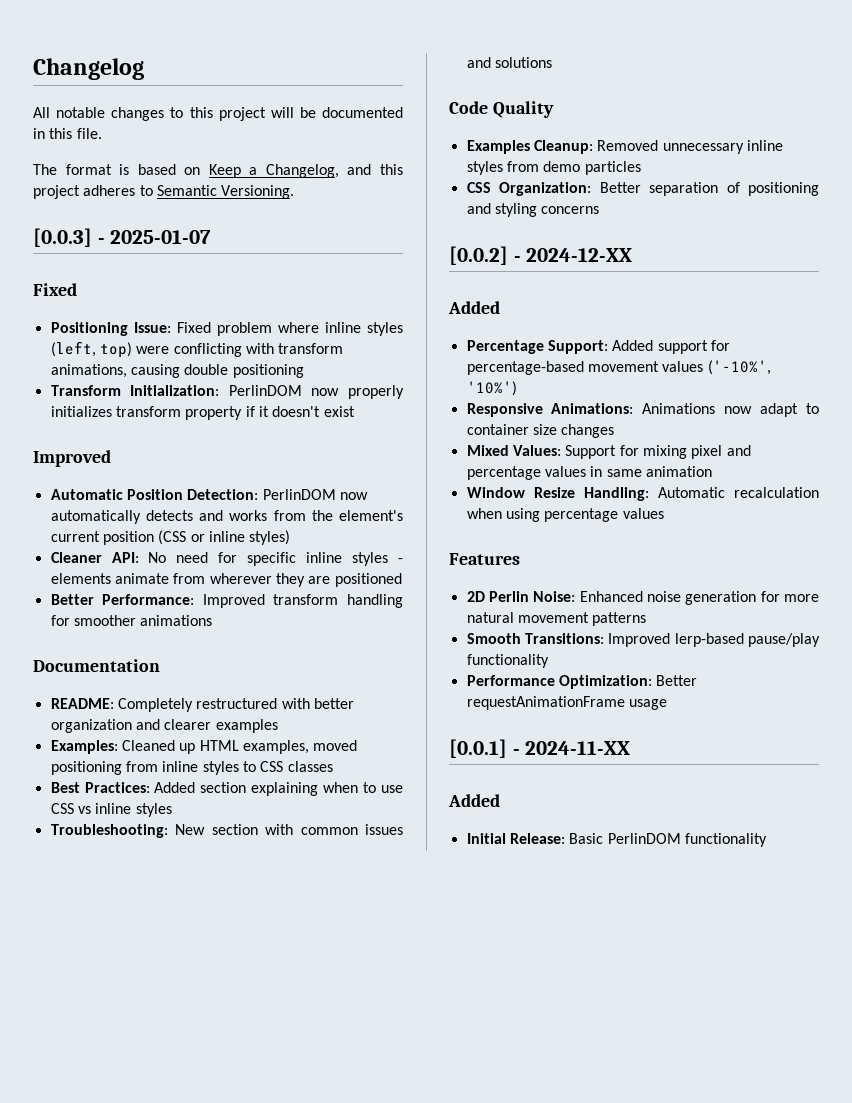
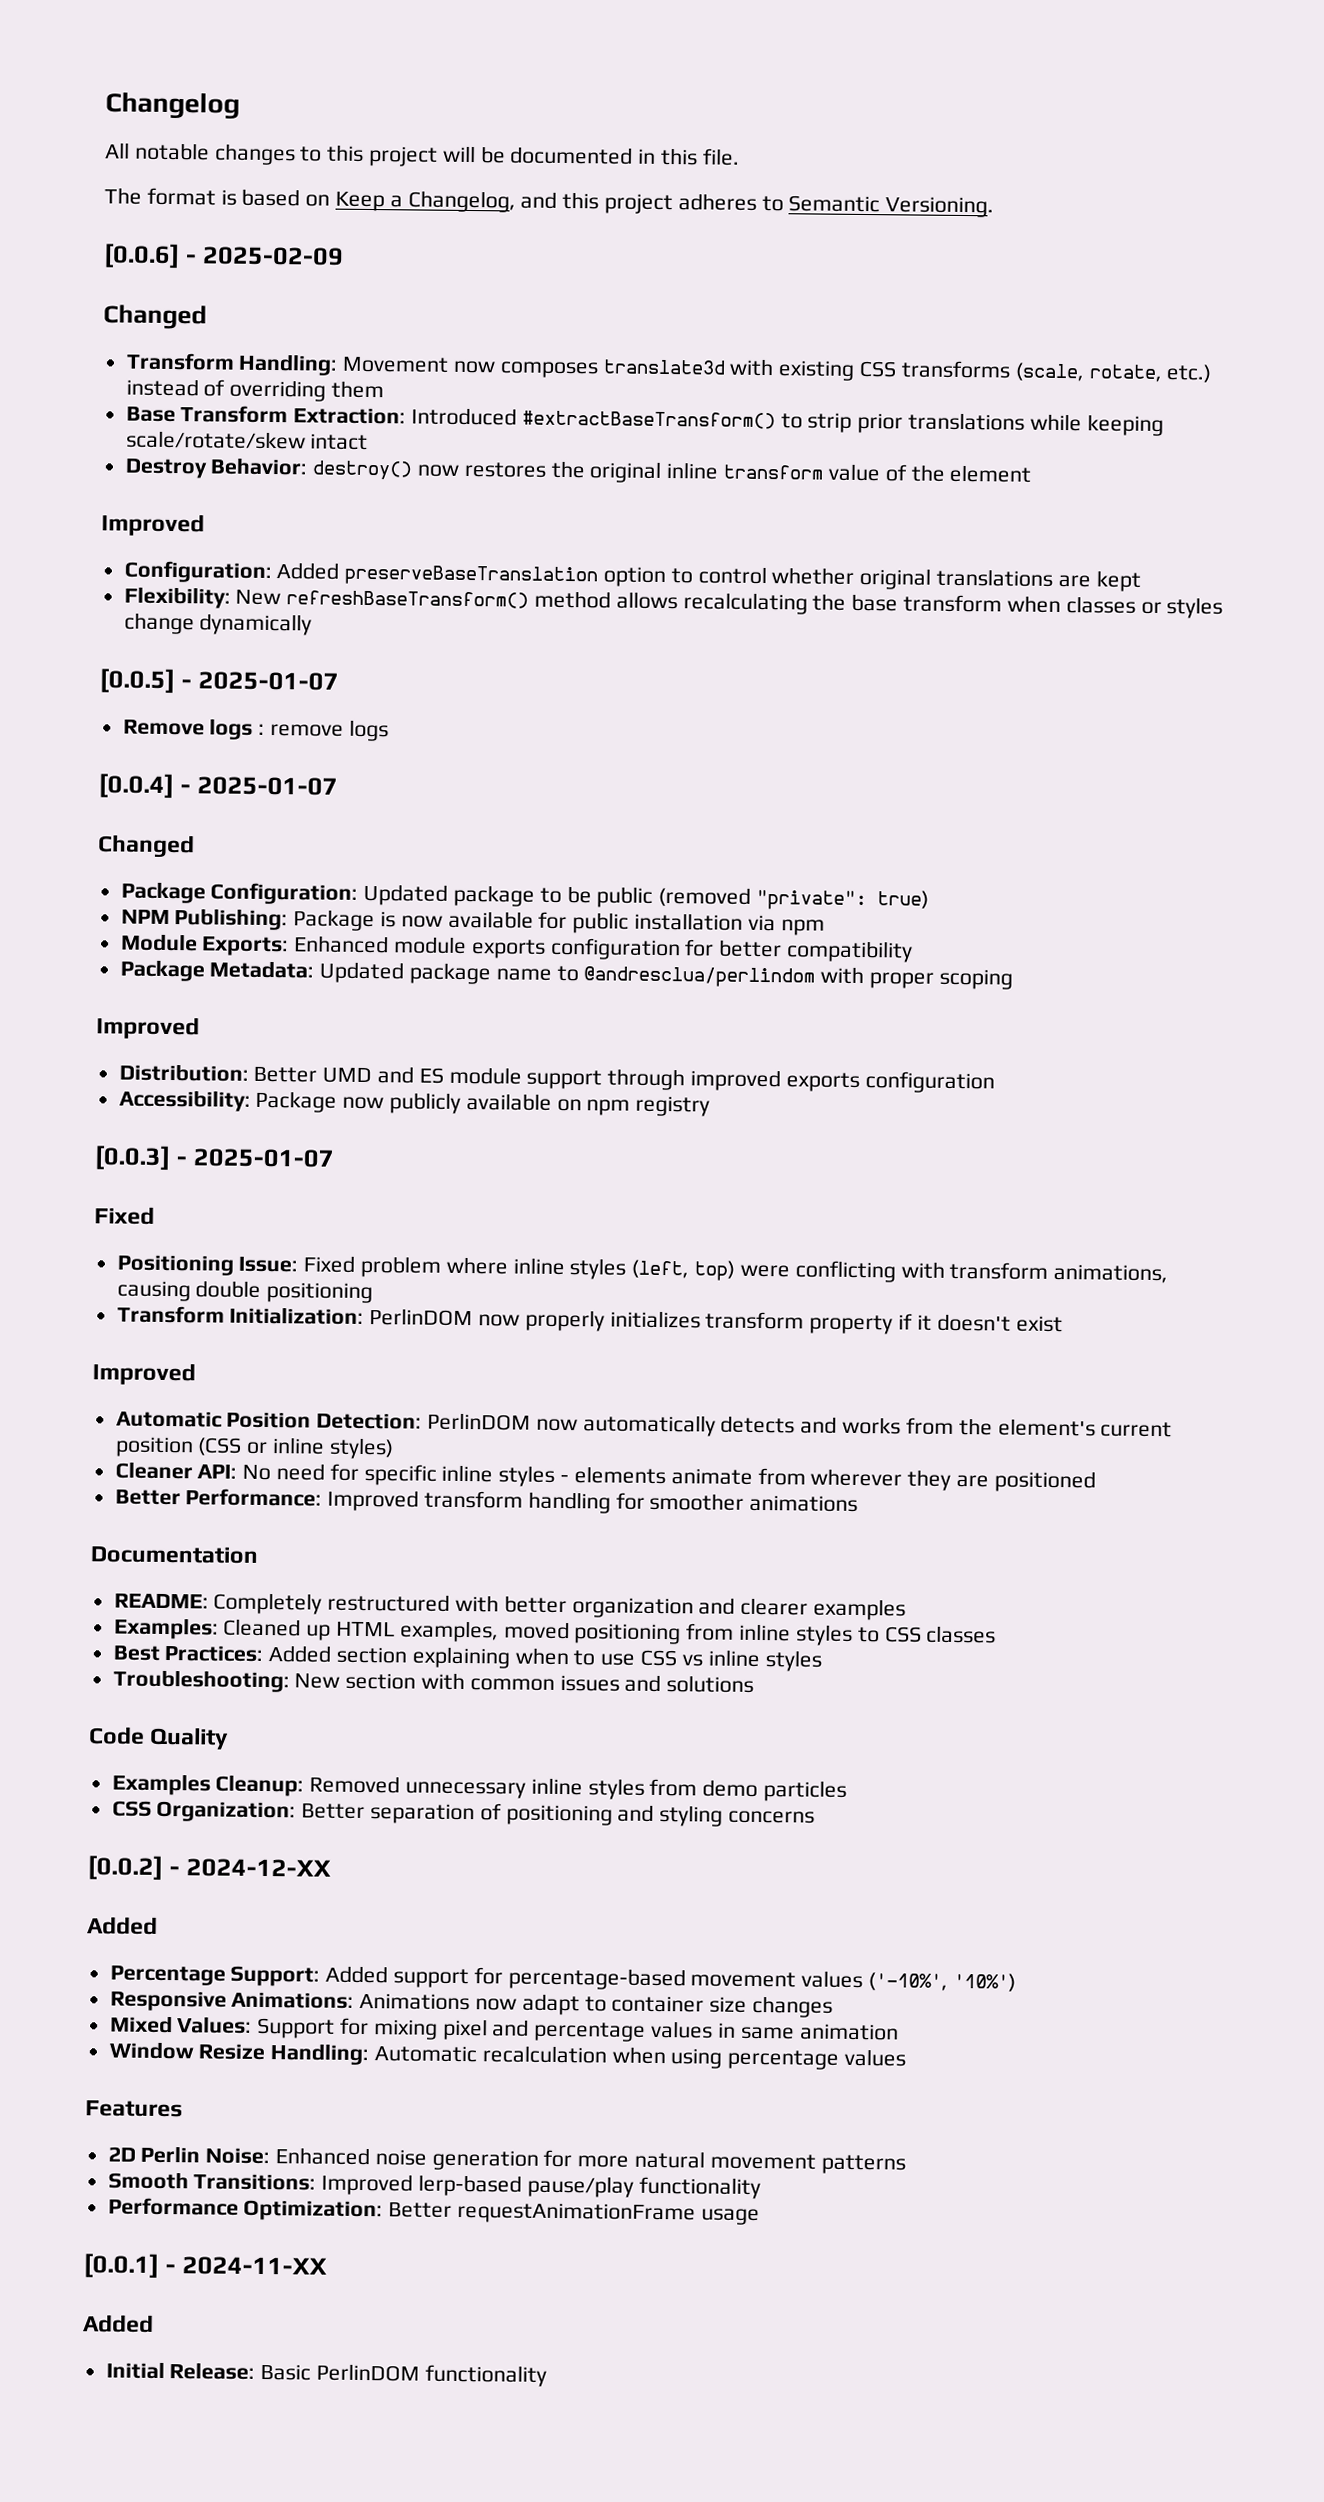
+ [0.0.6] - 2025-02-09
+ Changed
+ Transform Handling: Movement now composes translate3d with existing CSS transforms (scale, rotate, etc.) instead of overriding them
+ Base Transform Extraction: Introduced #extractBaseTransform() to strip prior translations while keeping scale/rotate/skew intact
+ Destroy Behavior: destroy() now restores the original inline transform value of the element
+ Improved
+ Configuration: Added preserveBaseTranslation option to control whether original translations are kept
+ Flexibility: New refreshBaseTransform() method allows recalculating the base transform when classes or styles change dynamically
+ [0.0.5] - 2025-01-07
+ Remove logs : remove logs
+ [0.0.4] - 2025-01-07
+ Changed
+ Package Configuration: Updated package to be public (removed "private": true)
+ NPM Publishing: Package is now available for public installation via npm
+ Module Exports: Enhanced module exports configuration for better compatibility
+ Package Metadata: Updated package name to @andresclua/perlindom with proper scoping
+ Improved
+ Distribution: Better UMD and ES module support through improved exports configuration
+ Accessibility: Package now publicly available on npm registry

